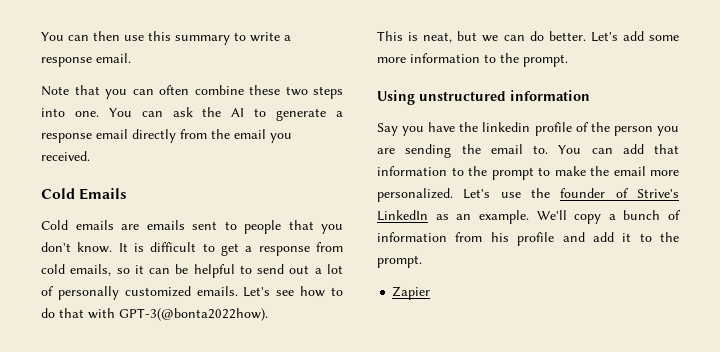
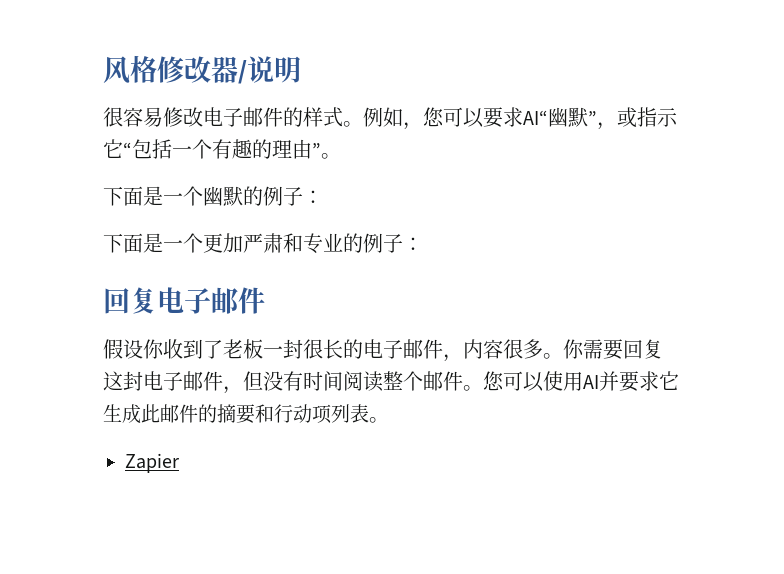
- You can then use this summary to write a response email.
- Note that you can often combine these two steps into one. You can ask the AI to generate a response email directly from the email you received.
- Cold Emails
- Cold emails are emails sent to people that you don't know. It is difficult to get a response from cold emails, so it can be helpful to send out a lot of personally customized emails. Let's see how to do that with GPT-3(@bonta2022how).
- This is neat, but we can do better. Let's add some more information to the prompt.
- Using unstructured information
- Say you have the linkedin profile of the person you are sending the email to. You can add that information to the prompt to make the email more personalized. Let's use the founder of Strive's LinkedIn as an example. We'll copy a bunch of information from his profile and add it to the prompt.
+ 风格修改器/说明
+ 很容易修改电子邮件的样式。例如，您可以要求AI“幽默”，或指示它“包括一个有趣的理由”。
+ 下面是一个幽默的例子：
+ 下面是一个更加严肃和专业的例子：
+ 回复电子邮件
+ 假设你收到了老板一封很长的电子邮件，内容很多。你需要回复这封电子邮件，但没有时间阅读整个邮件。您可以使用AI并要求它生成此邮件的摘要和行动项列表。

